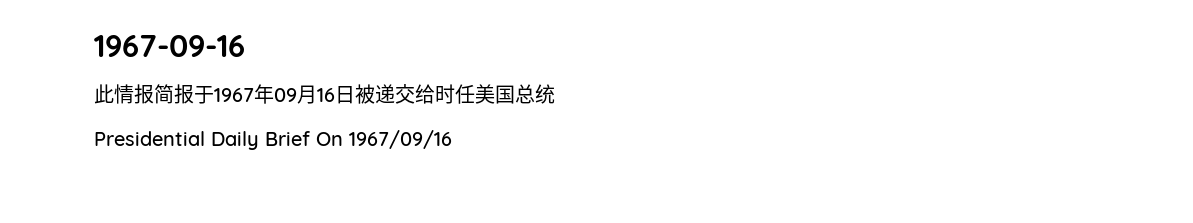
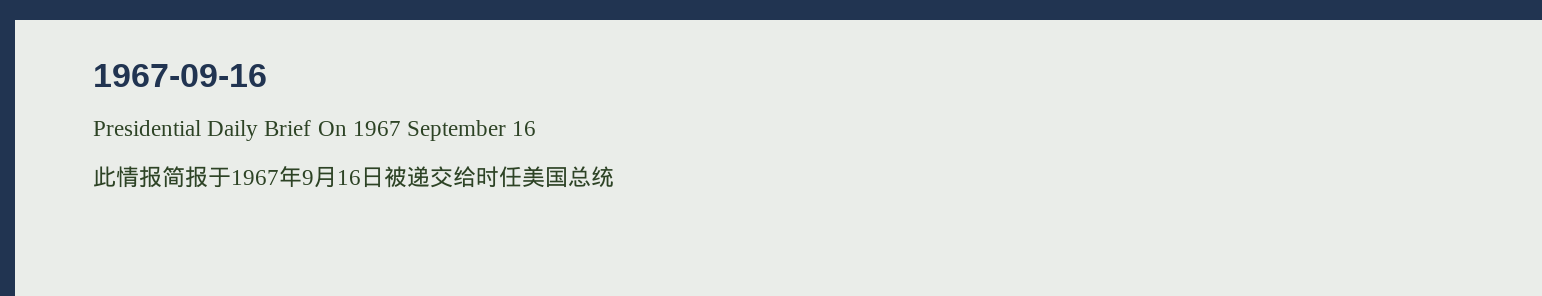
+ Presidential Daily Brief On 1967 September 16
- 此情报简报于1967年09月16日被递交给时任美国总统
+ 此情报简报于1967年9月16日被递交给时任美国总统
- Presidential Daily Brief On 1967/09/16

